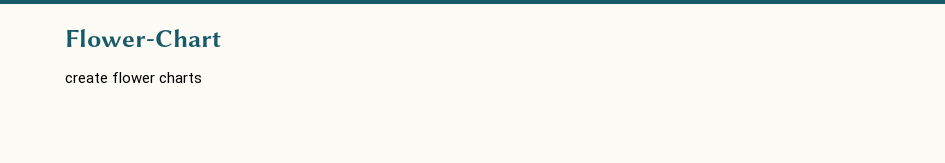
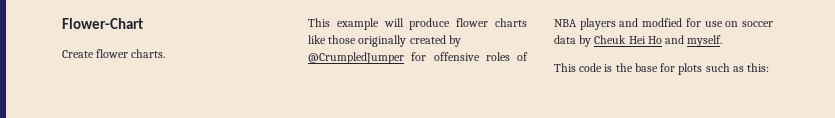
- create flower charts
+ Create flower charts.
+ This example will produce flower charts like those originally created by @CrumpledJumper for offensive roles of NBA players and modfied for use on soccer data by Cheuk Hei Ho and myself.
+ This code is the base for plots such as this:

